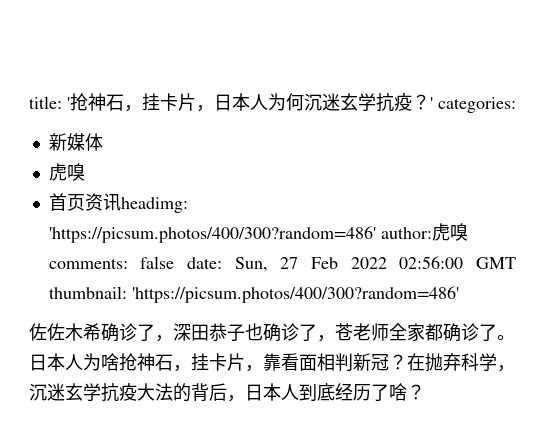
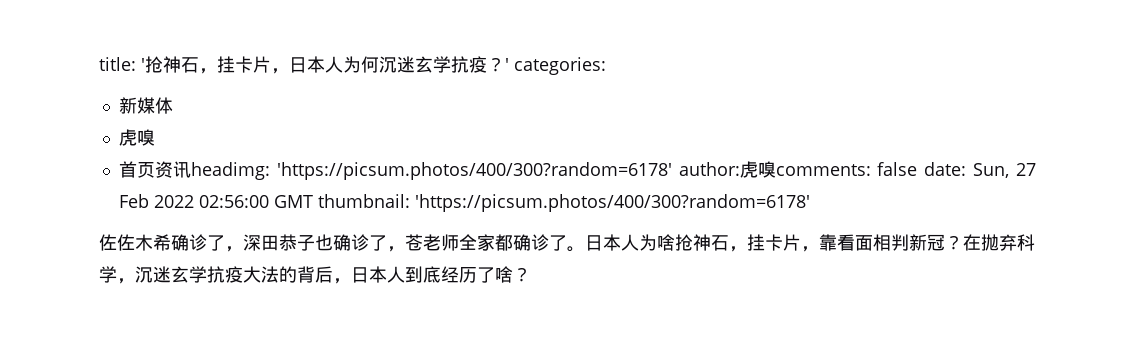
- 首页资讯headimg: 'https://picsum.photos/400/300?random=486' author:虎嗅comments: false date: Sun, 27 Feb 2022 02:56:00 GMT thumbnail: 'https://picsum.photos/400/300?random=486'
+ 首页资讯headimg: 'https://picsum.photos/400/300?random=6178' author:虎嗅comments: false date: Sun, 27 Feb 2022 02:56:00 GMT thumbnail: 'https://picsum.photos/400/300?random=6178'

